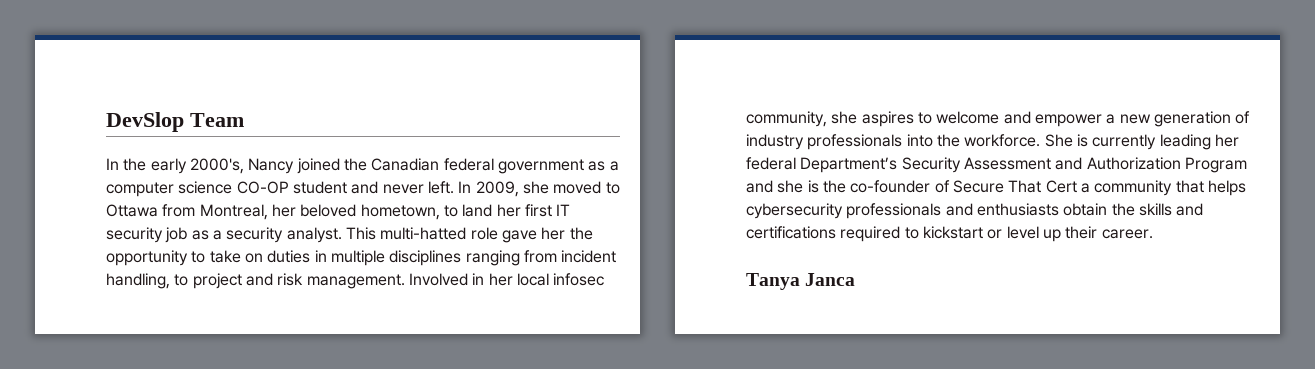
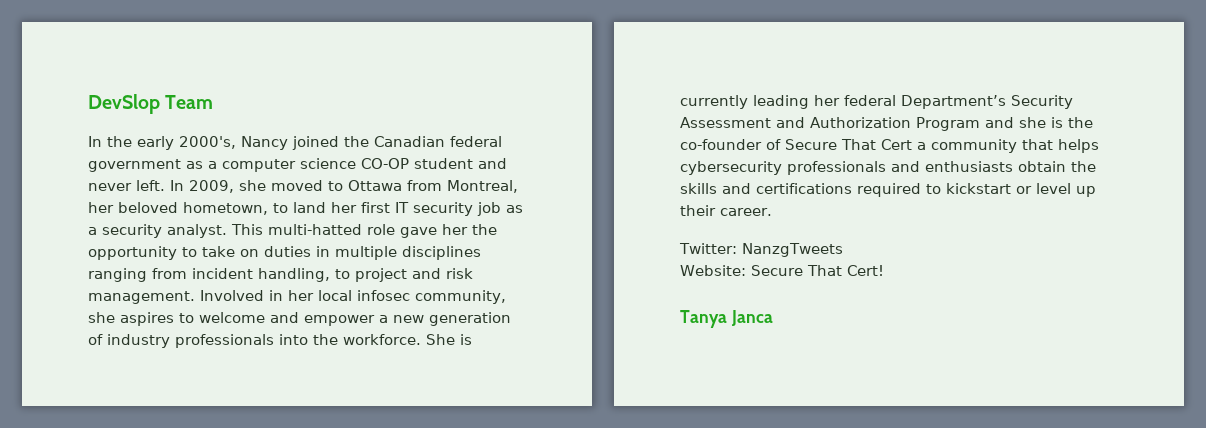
+ Twitter: NanzgTweets
+ Website: Secure That Cert!

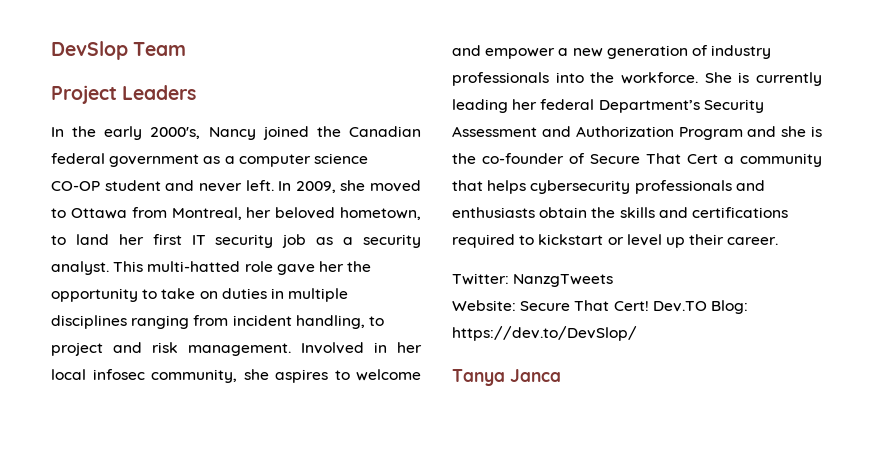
+ Project Leaders
+ Dev.TO Blog: https://dev.to/DevSlop/

